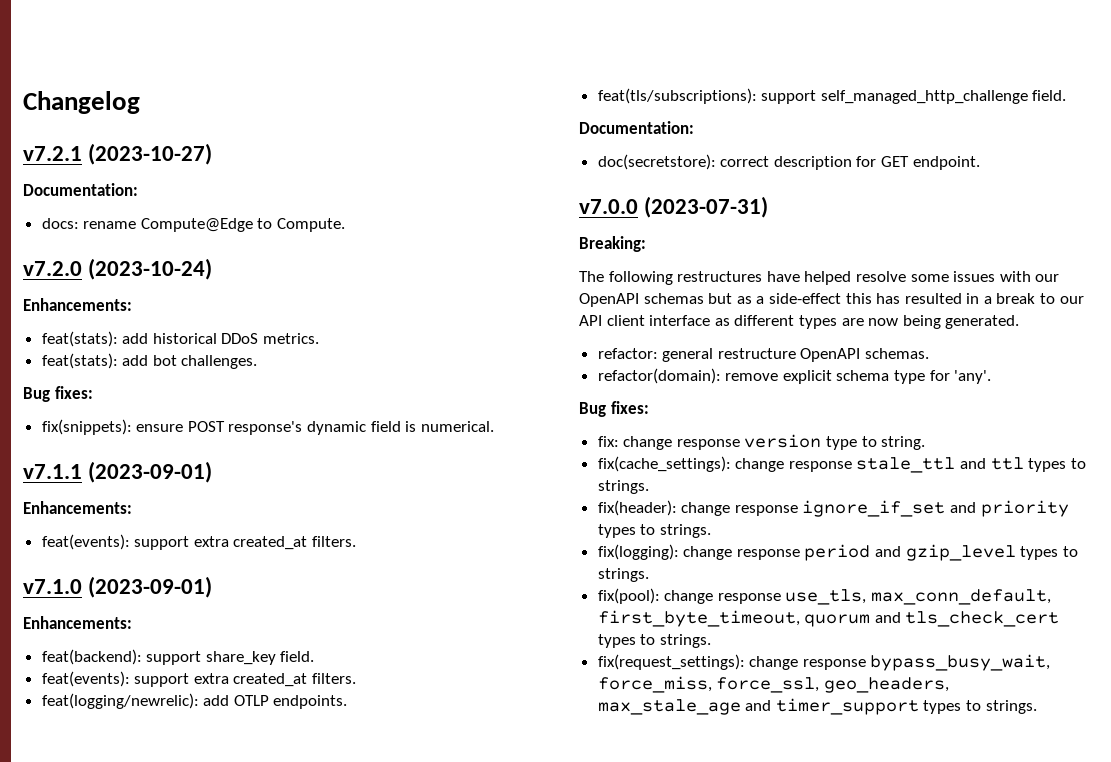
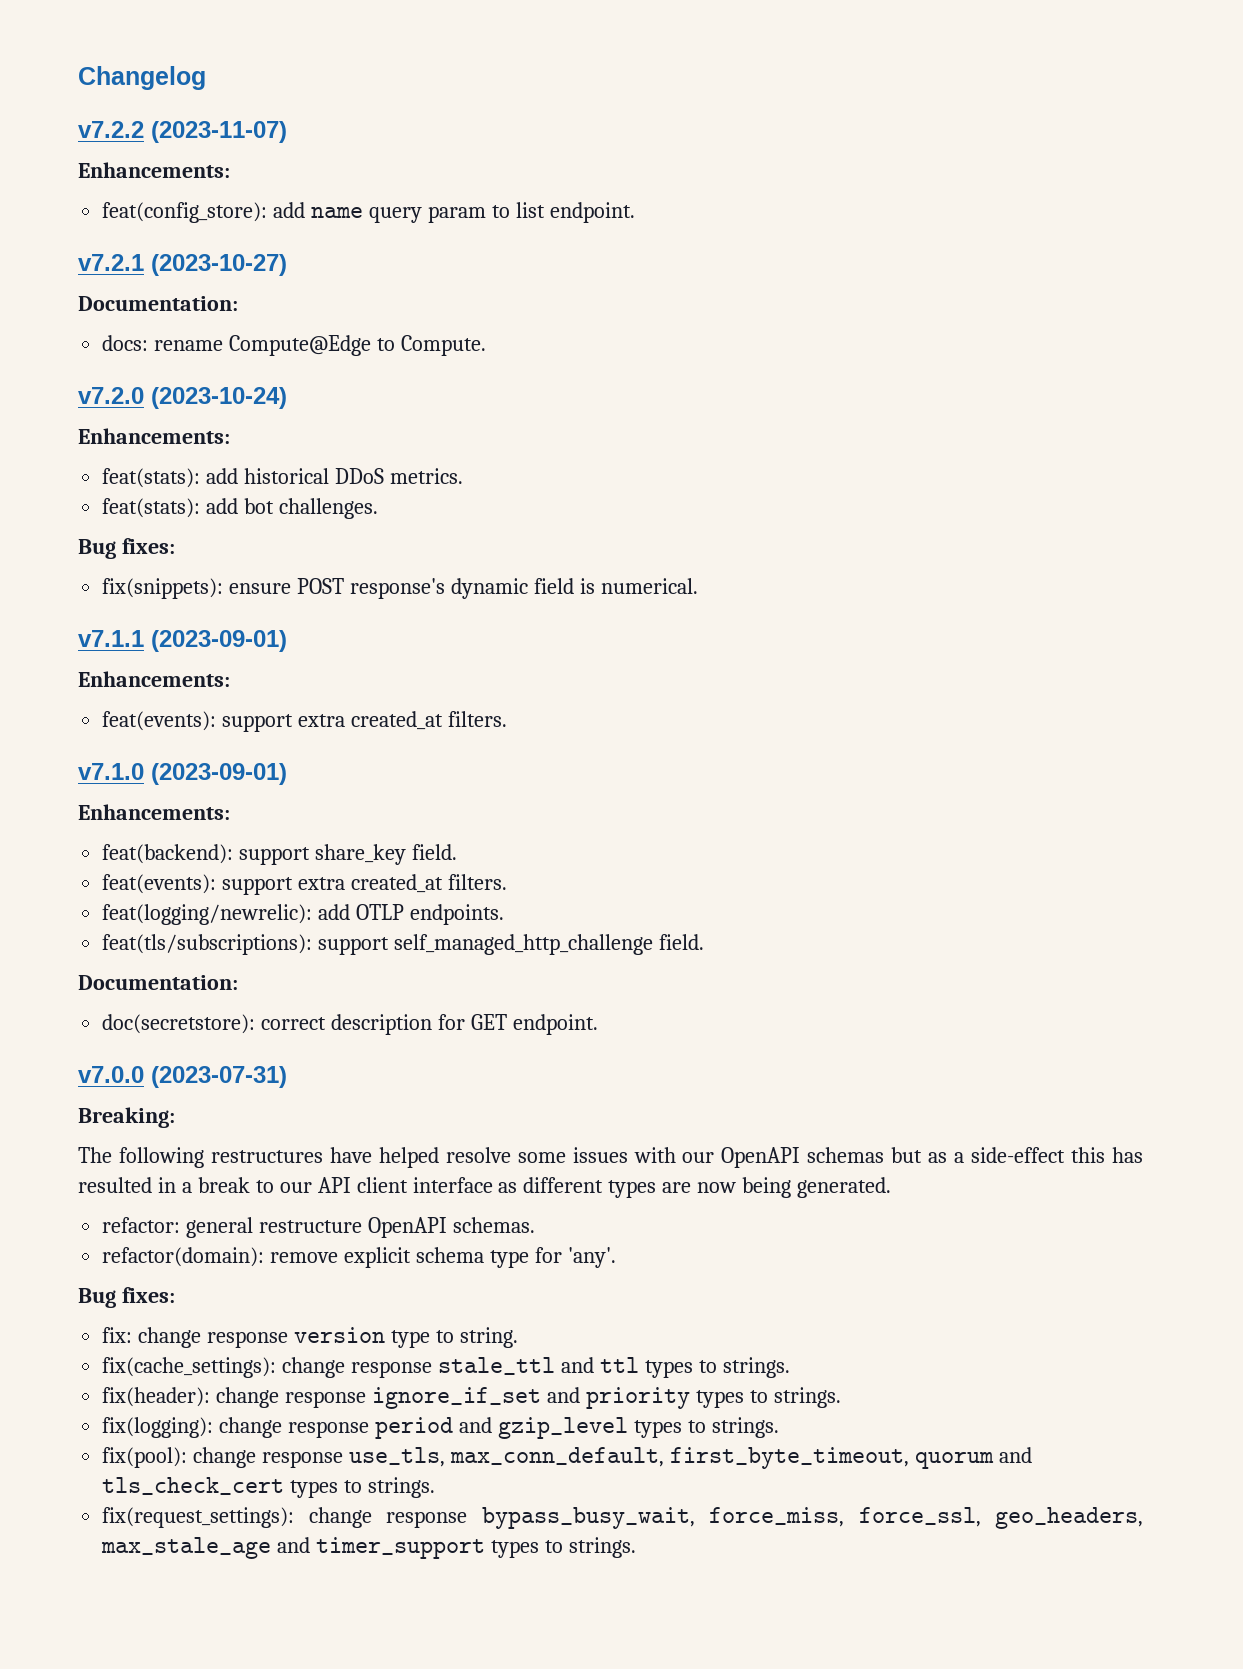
+ v7.2.2 (2023-11-07)
+ Enhancements:
+ feat(config_store): add name query param to list endpoint.

